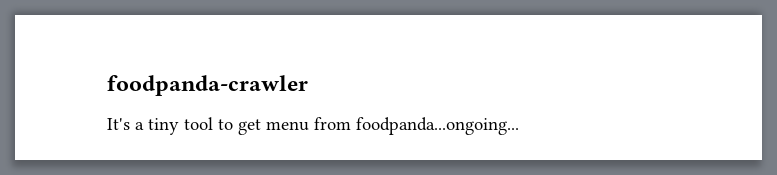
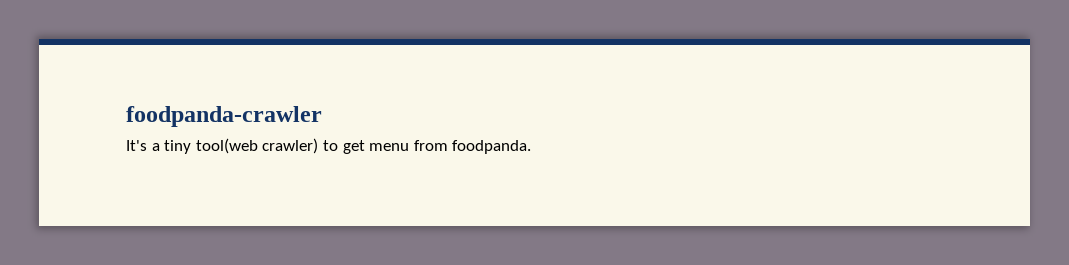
- It's a tiny tool to get menu from foodpanda...ongoing...
+ It's a tiny tool(web crawler) to get menu from foodpanda.

